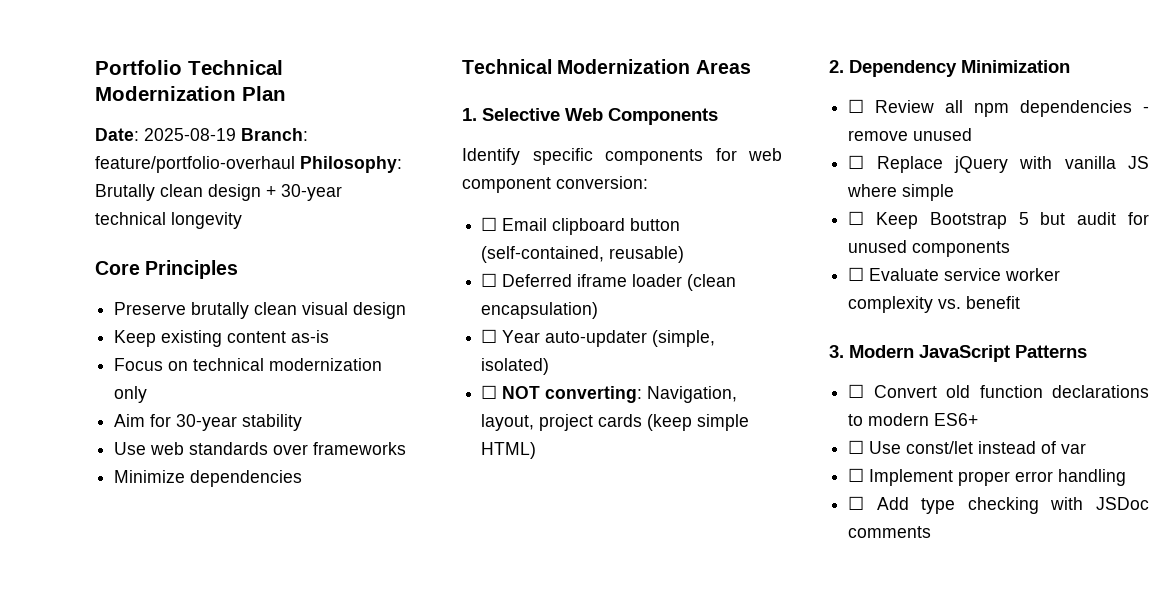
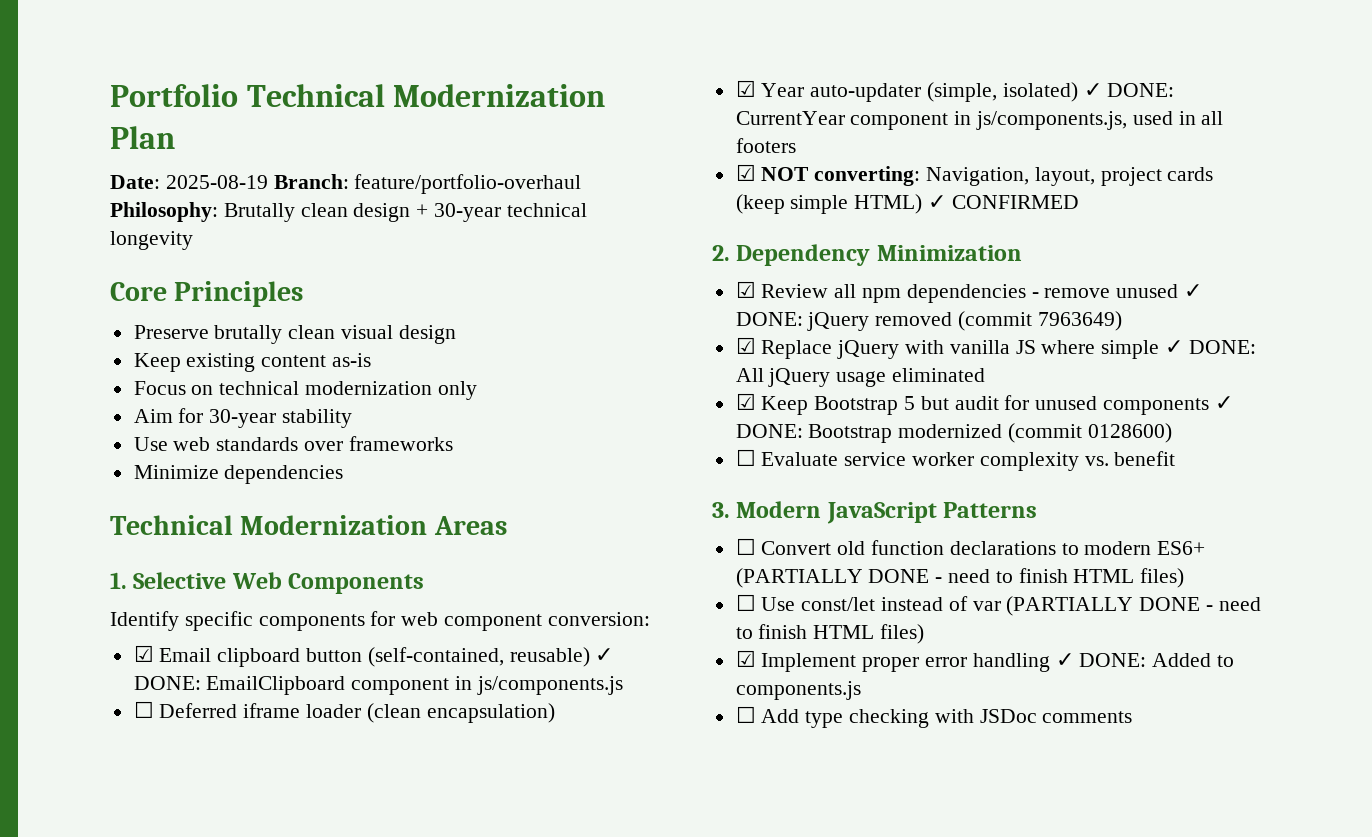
- ☐ Email clipboard button (self-contained, reusable)
+ ☑ Email clipboard button (self-contained, reusable) ✓ DONE: EmailClipboard component in js/components.js
- ☐ Year auto-updater (simple, isolated)
- ☐ NOT converting: Navigation, layout, project cards (keep simple HTML)
+ ☑ Year auto-updater (simple, isolated) ✓ DONE: CurrentYear component in js/components.js, used in all footers
+ ☑ NOT converting: Navigation, layout, project cards (keep simple HTML) ✓ CONFIRMED
- ☐ Review all npm dependencies - remove unused
- ☐ Replace jQuery with vanilla JS where simple
- ☐ Keep Bootstrap 5 but audit for unused components
+ ☑ Review all npm dependencies - remove unused ✓ DONE: jQuery removed (commit 7963649)
+ ☑ Replace jQuery with vanilla JS where simple ✓ DONE: All jQuery usage eliminated
+ ☑ Keep Bootstrap 5 but audit for unused components ✓ DONE: Bootstrap modernized (commit 0128600)
- ☐ Convert old function declarations to modern ES6+
+ ☐ Convert old function declarations to modern ES6+ (PARTIALLY DONE - need to finish HTML files)
- ☐ Use const/let instead of var
- ☐ Implement proper error handling
+ ☐ Use const/let instead of var (PARTIALLY DONE - need to finish HTML files)
+ ☑ Implement proper error handling ✓ DONE: Added to components.js

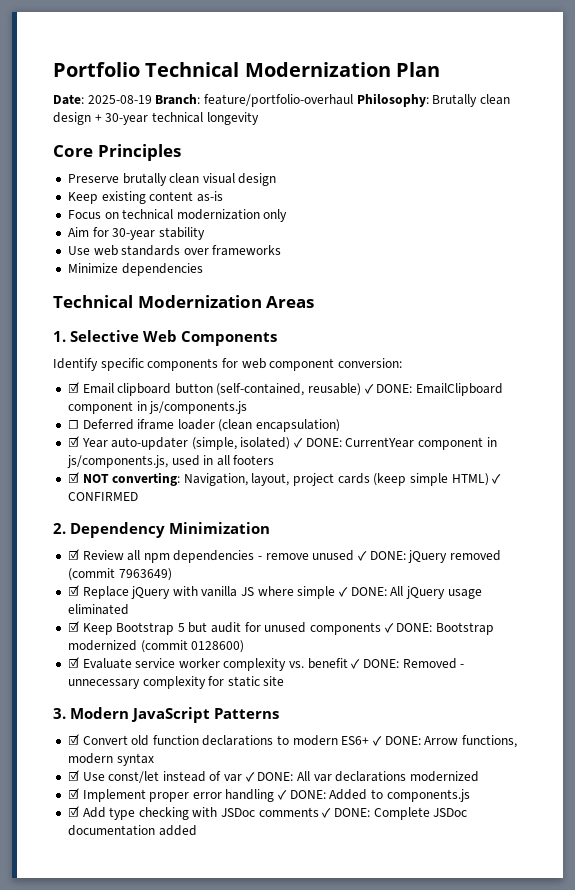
- ☐ Evaluate service worker complexity vs. benefit
+ ☑ Evaluate service worker complexity vs. benefit ✓ DONE: Removed - unnecessary complexity for static site
- ☐ Convert old function declarations to modern ES6+ (PARTIALLY DONE - need to finish HTML files)
- ☐ Use const/let instead of var (PARTIALLY DONE - need to finish HTML files)
+ ☑ Convert old function declarations to modern ES6+ ✓ DONE: Arrow functions, modern syntax
+ ☑ Use const/let instead of var ✓ DONE: All var declarations modernized
- ☐ Add type checking with JSDoc comments
+ ☑ Add type checking with JSDoc comments ✓ DONE: Complete JSDoc documentation added

